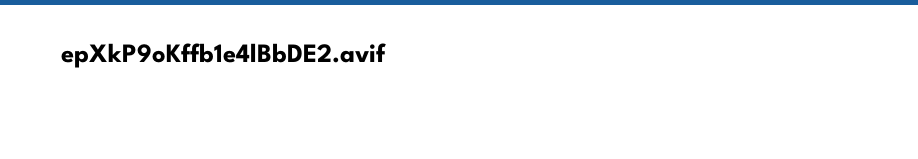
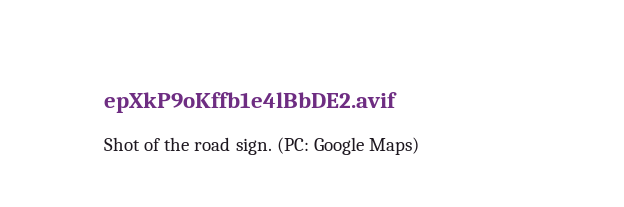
+ Shot of the road sign. (PC: Google Maps)

